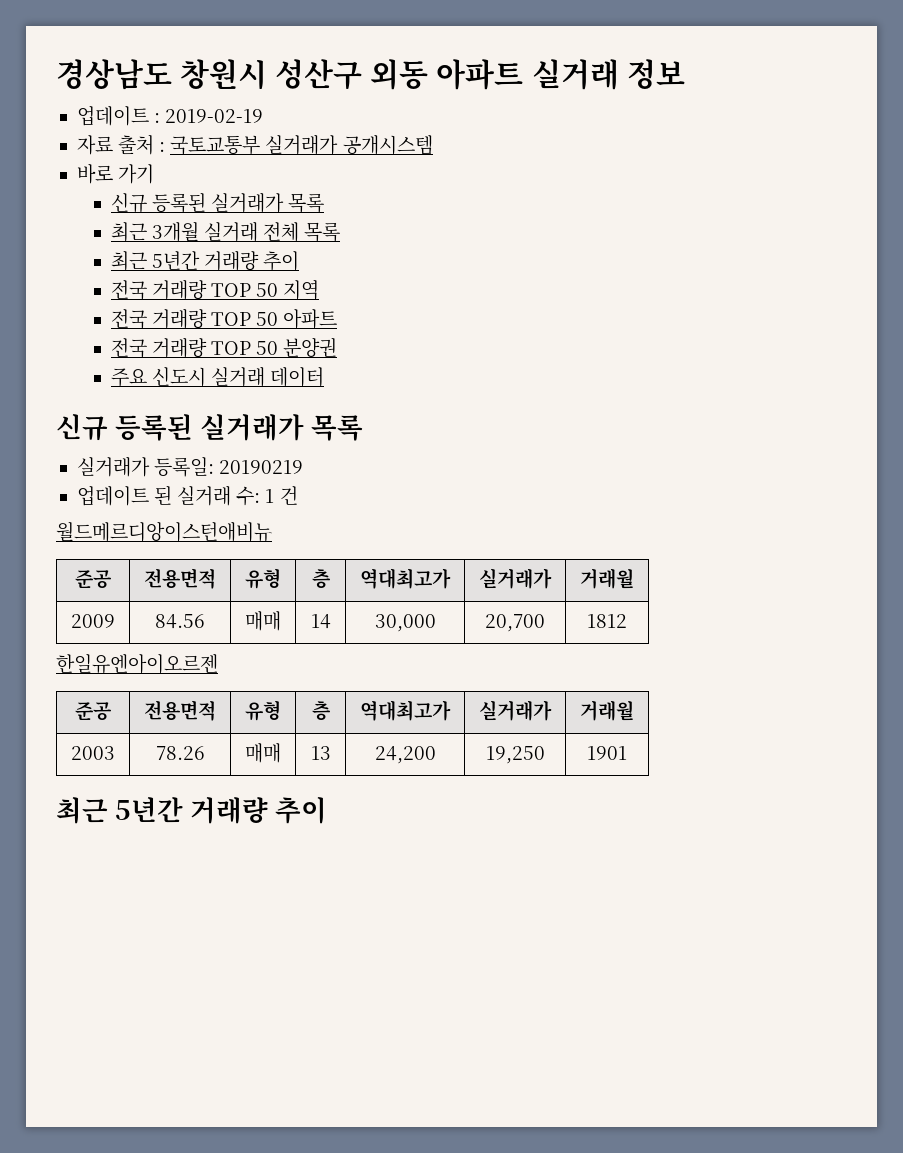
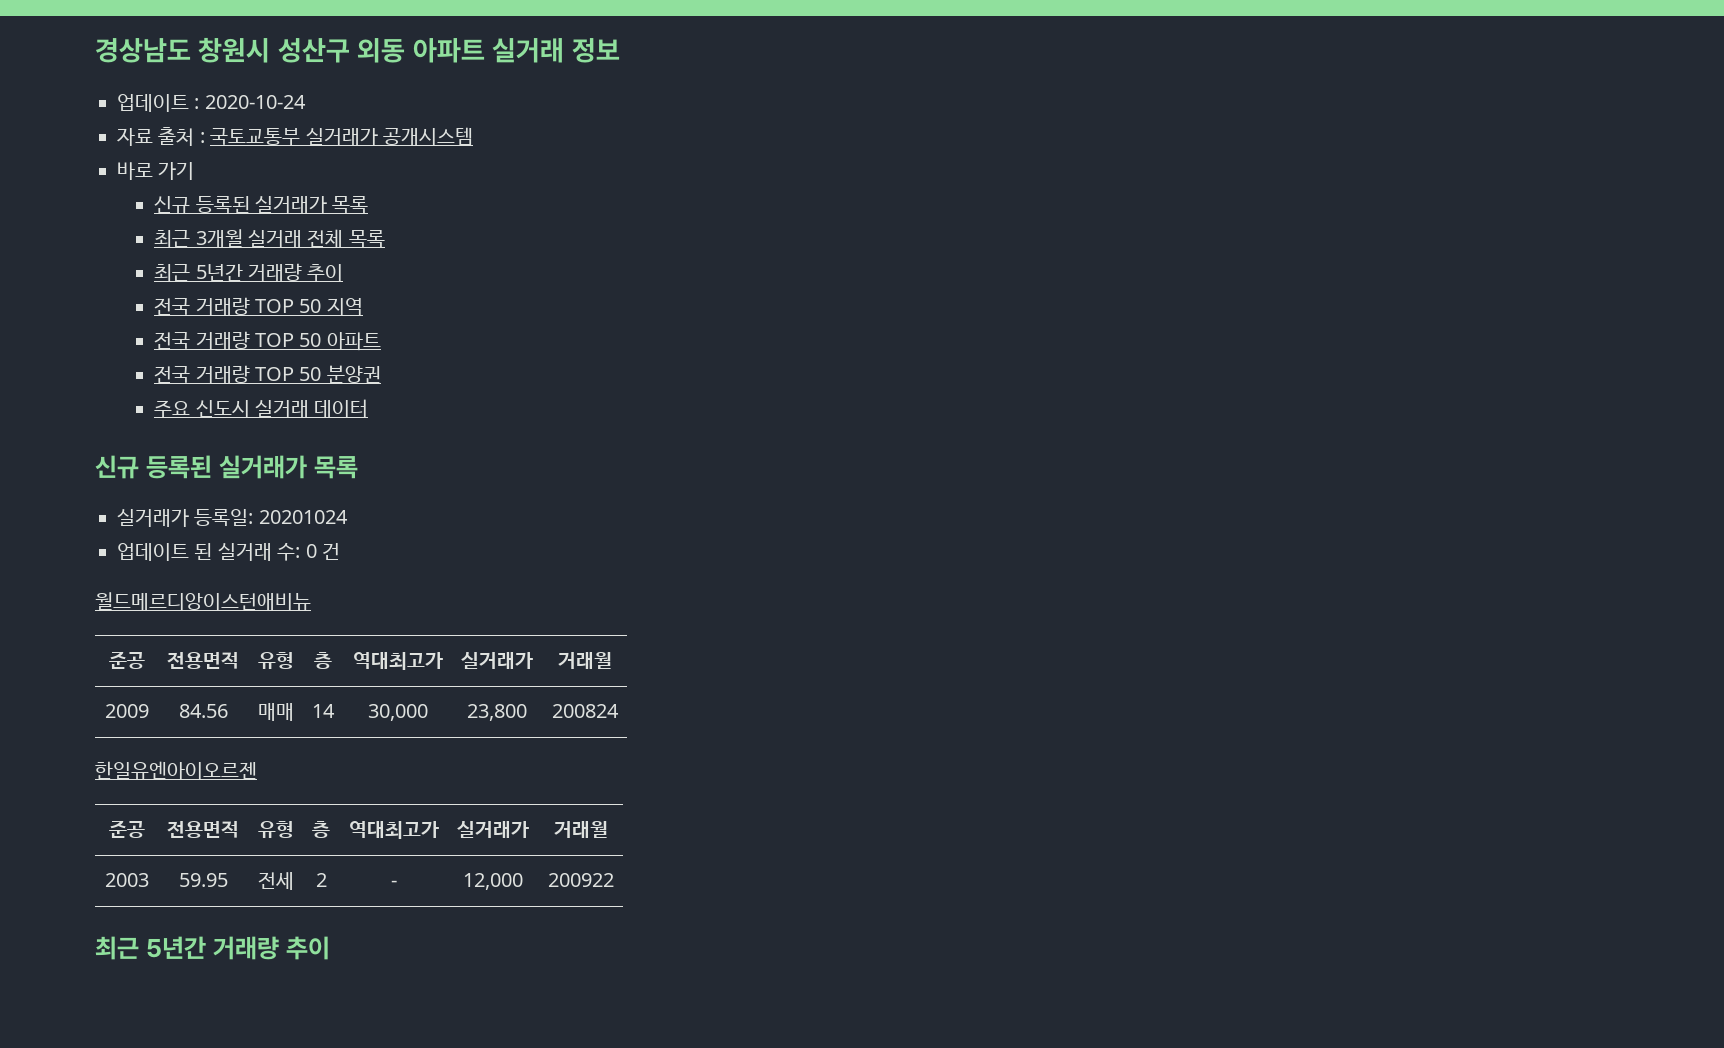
- 업데이트 : 2019-02-19
+ 업데이트 : 2020-10-24
- 실거래가 등록일: 20190219
+ 실거래가 등록일: 20201024
- 업데이트 된 실거래 수: 1 건
+ 업데이트 된 실거래 수: 0 건
- 2009 | 84.56 | 매매 | 14 | 30,000 | 20,700 | 1812
+ 2009 | 84.56 | 매매 | 14 | 30,000 | 23,800 | 200824
- 2003 | 78.26 | 매매 | 13 | 24,200 | 19,250 | 1901
+ 2003 | 59.95 | 전세 | 2 | - | 12,000 | 200922

